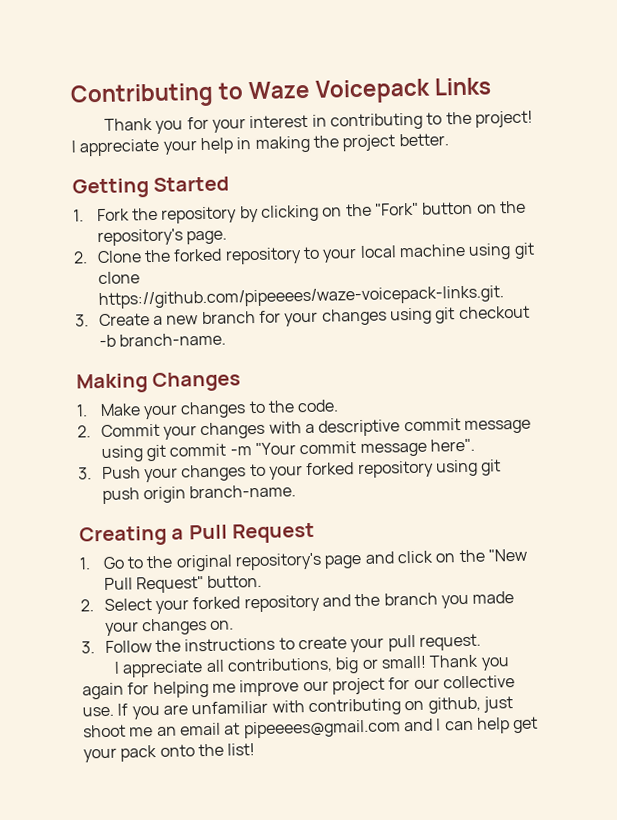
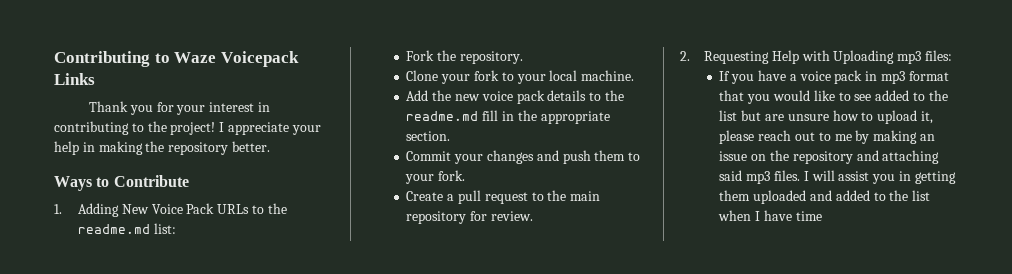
- I appreciate your help in making the project better.
+ I appreciate your help in making the repository better.
- Getting Started
- 1. Fork the repository by clicking on the "Fork" button on the repository's page.
- 2. Clone the forked repository to your local machine using git clone https://github.com/pipeeees/waze-voicepack-links.git.
- 3. Create a new branch for your changes using git checkout -b branch-name.
- Making Changes
- 1. Make your changes to the code.
- 2. Commit your changes with a descriptive commit message using git commit -m "Your commit message here".
- 3. Push your changes to your forked repository using git push origin branch-name.
- Creating a Pull Request
- 1. Go to the original repository's page and click on the "New Pull Request" button.
- 2. Select your forked repository and the branch you made your changes on.
- 3. Follow the instructions to create your pull request.
- I appreciate all contributions, big or small! Thank you again for helping me improve our project for our collective use. If you are unfamiliar with contributing on github, just shoot me an email at pipeeees@gmail.com and I can help get your pack onto the list!
+ Ways to Contribute
+ 1. Adding New Voice Pack URLs to the readme.md list:
+ Fork the repository.
+ Clone your fork to your local machine.
+ Add the new voice pack details to the readme.md fill in the appropriate section.
+ Commit your changes and push them to your fork.
+ Create a pull request to the main repository for review.
+ 2. Requesting Help with Uploading mp3 files:
+ If you have a voice pack in mp3 format that you would like to see added to the list but are unsure how to upload it, please reach out to me by making an issue on the repository and attaching said mp3 files. I will assist you in getting them uploaded and added to the list when I have time

